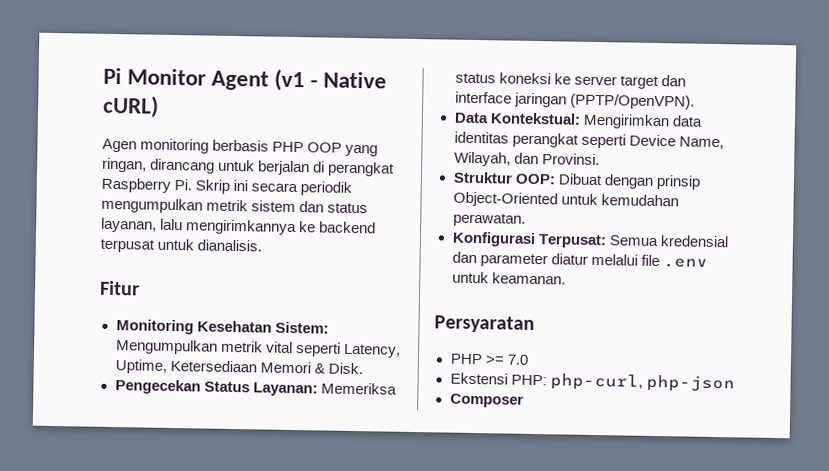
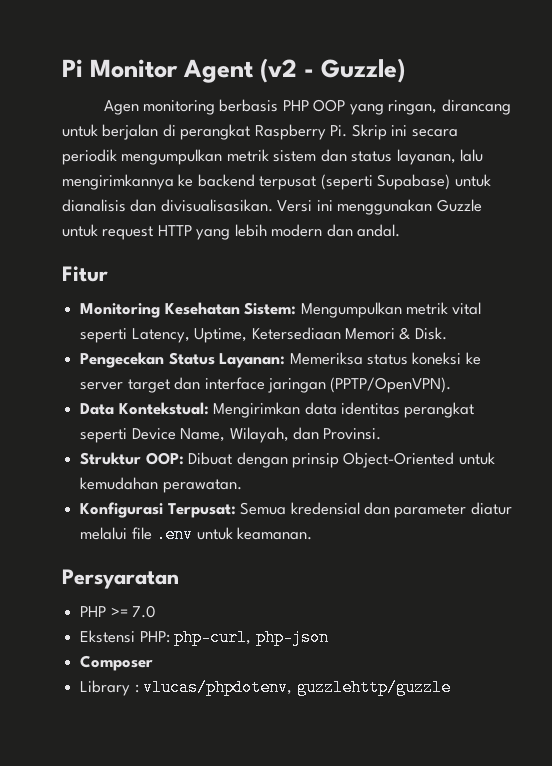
- Pi Monitor Agent (v1 - Native cURL)
+ Pi Monitor Agent (v2 - Guzzle)
- Agen monitoring berbasis PHP OOP yang ringan, dirancang untuk berjalan di perangkat Raspberry Pi. Skrip ini secara periodik mengumpulkan metrik sistem dan status layanan, lalu mengirimkannya ke backend terpusat untuk dianalisis.
+ Agen monitoring berbasis PHP OOP yang ringan, dirancang untuk berjalan di perangkat Raspberry Pi. Skrip ini secara periodik mengumpulkan metrik sistem dan status layanan, lalu mengirimkannya ke backend terpusat (seperti Supabase) untuk dianalisis dan divisualisasikan. Versi ini menggunakan Guzzle untuk request HTTP yang lebih modern dan andal.
+ Library : vlucas/phpdotenv, guzzlehttp/guzzle

